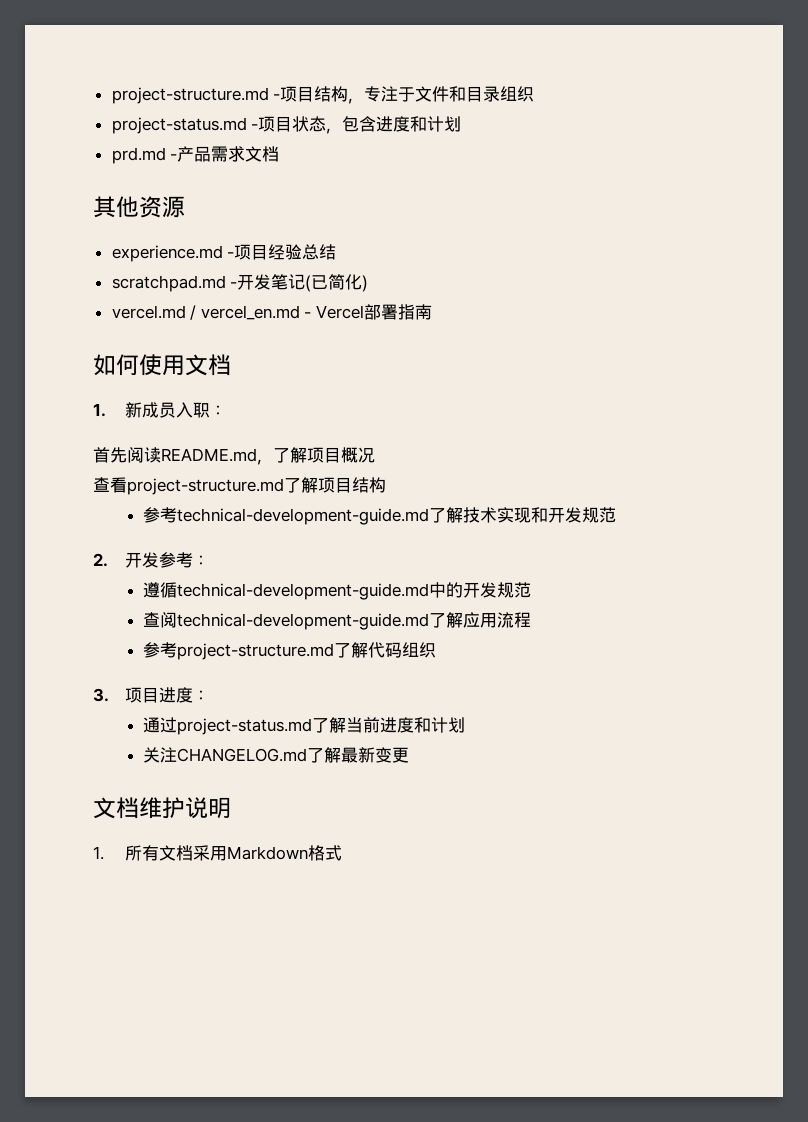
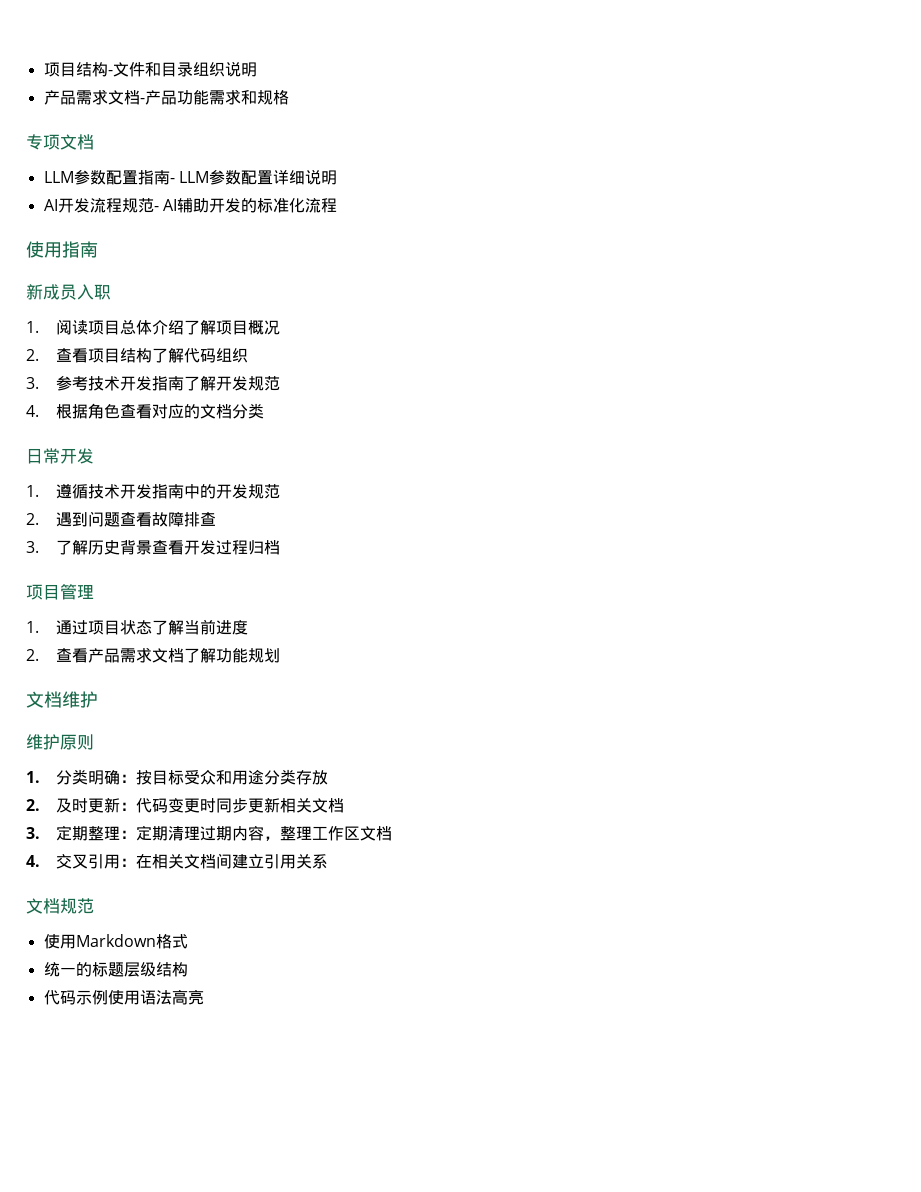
- project-structure.md -项目结构，专注于文件和目录组织
- project-status.md -项目状态，包含进度和计划
- prd.md -产品需求文档
- 其他资源
- experience.md -项目经验总结
- scratchpad.md -开发笔记(已简化)
- vercel.md / vercel_en.md - Vercel部署指南
- 如何使用文档
- 1.新成员入职：
- 首先阅读README.md，了解项目概况
+ 项目结构-文件和目录组织说明
+ 产品需求文档-产品功能需求和规格
+ 专项文档
+ LLM参数配置指南- LLM参数配置详细说明
+ AI开发流程规范- AI辅助开发的标准化流程
+ 使用指南
+ 新成员入职
+ 1.阅读项目总体介绍了解项目概况
- 查看project-structure.md了解项目结构
- 参考technical-development-guide.md了解技术实现和开发规范
- 2.开发参考：
- 遵循technical-development-guide.md中的开发规范
- 查阅technical-development-guide.md了解应用流程
- 参考project-structure.md了解代码组织
- 3.项目进度：
- 通过project-status.md了解当前进度和计划
- 关注CHANGELOG.md了解最新变更
+ 2.查看项目结构了解代码组织
+ 3.参考技术开发指南了解开发规范
+ 4.根据角色查看对应的文档分类
+ 日常开发
+ 1.遵循技术开发指南中的开发规范
+ 2.遇到问题查看故障排查
+ 3.了解历史背景查看开发过程归档
+ 项目管理
+ 1.通过项目状态了解当前进度
+ 2.查看产品需求文档了解功能规划
- 文档维护说明
- 1.所有文档采用Markdown格式
+ 文档维护
+ 维护原则
+ 1.分类明确：按目标受众和用途分类存放
+ 2.及时更新：代码变更时同步更新相关文档
+ 3.定期整理：定期清理过期内容，整理工作区文档
+ 4.交叉引用：在相关文档间建立引用关系
+ 文档规范
+ 使用Markdown格式
+ 统一的标题层级结构
+ 代码示例使用语法高亮

